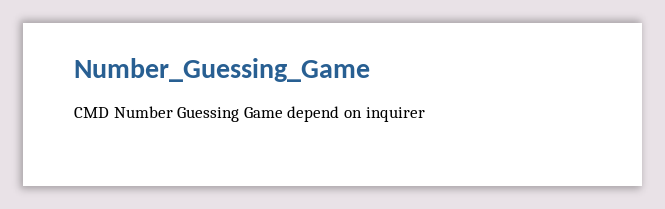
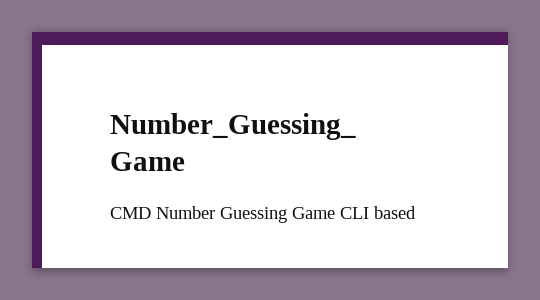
- CMD Number Guessing Game depend on inquirer
+ CMD Number Guessing Game CLI based

